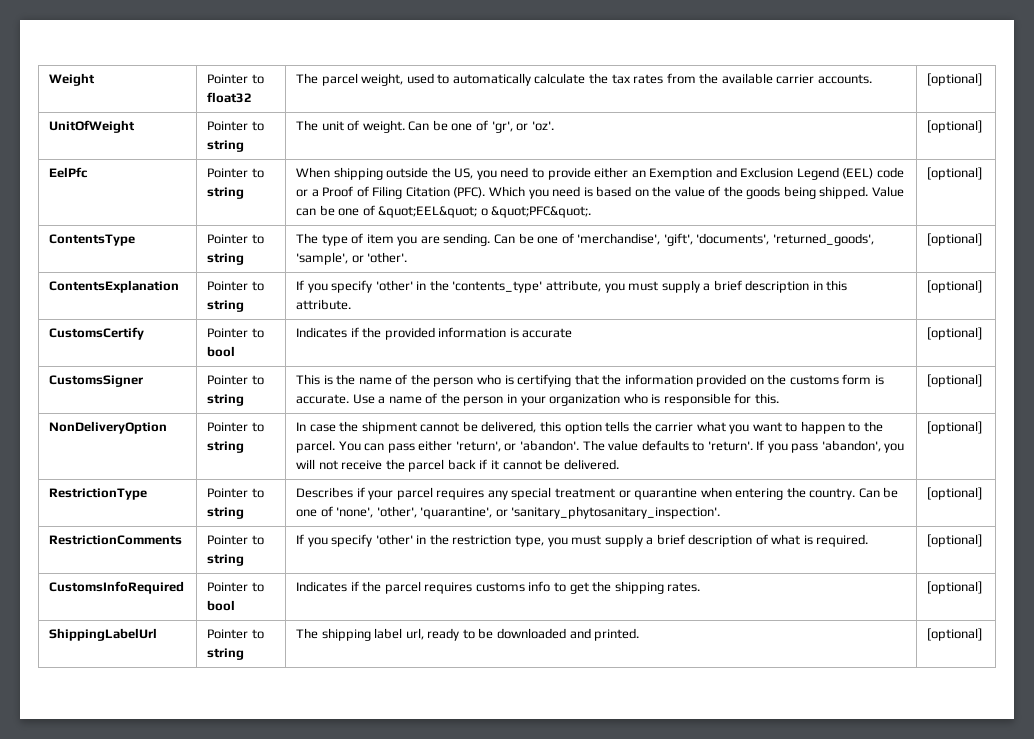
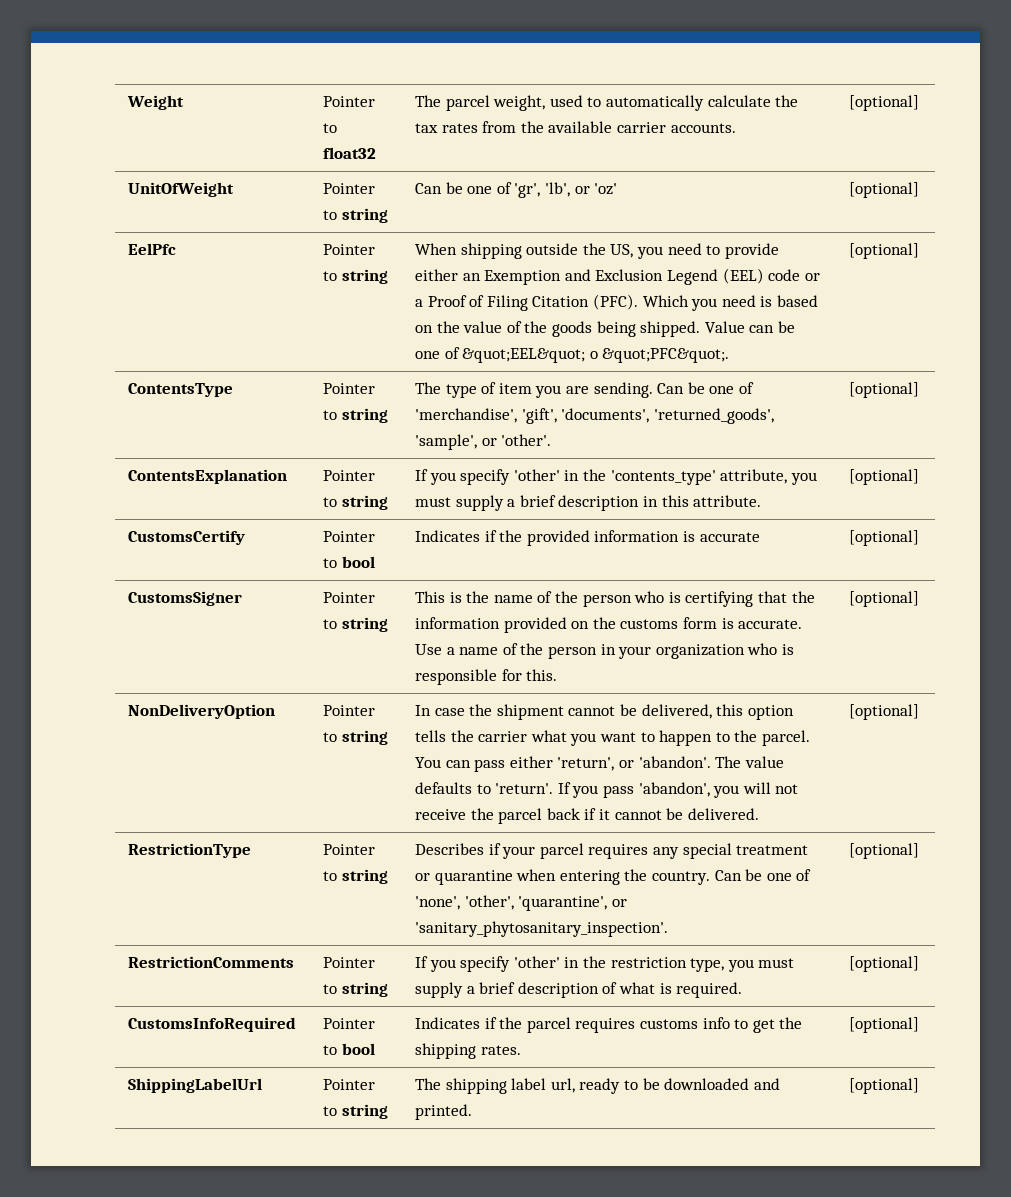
- UnitOfWeight | Pointer to string | The unit of weight. Can be one of 'gr', or 'oz'. | [optional]
+ UnitOfWeight | Pointer to string | Can be one of 'gr', 'lb', or 'oz' | [optional]

